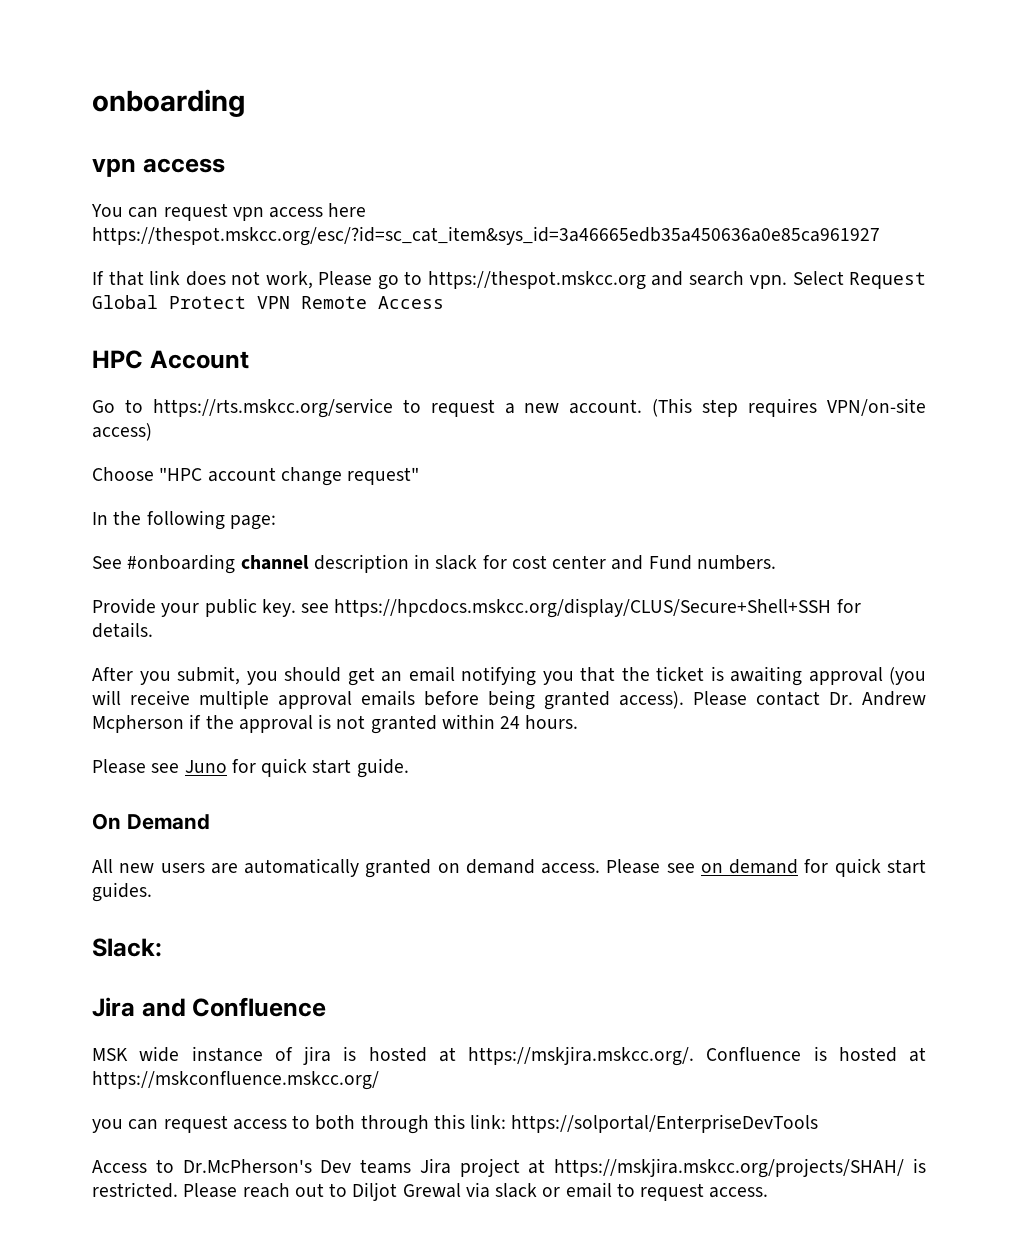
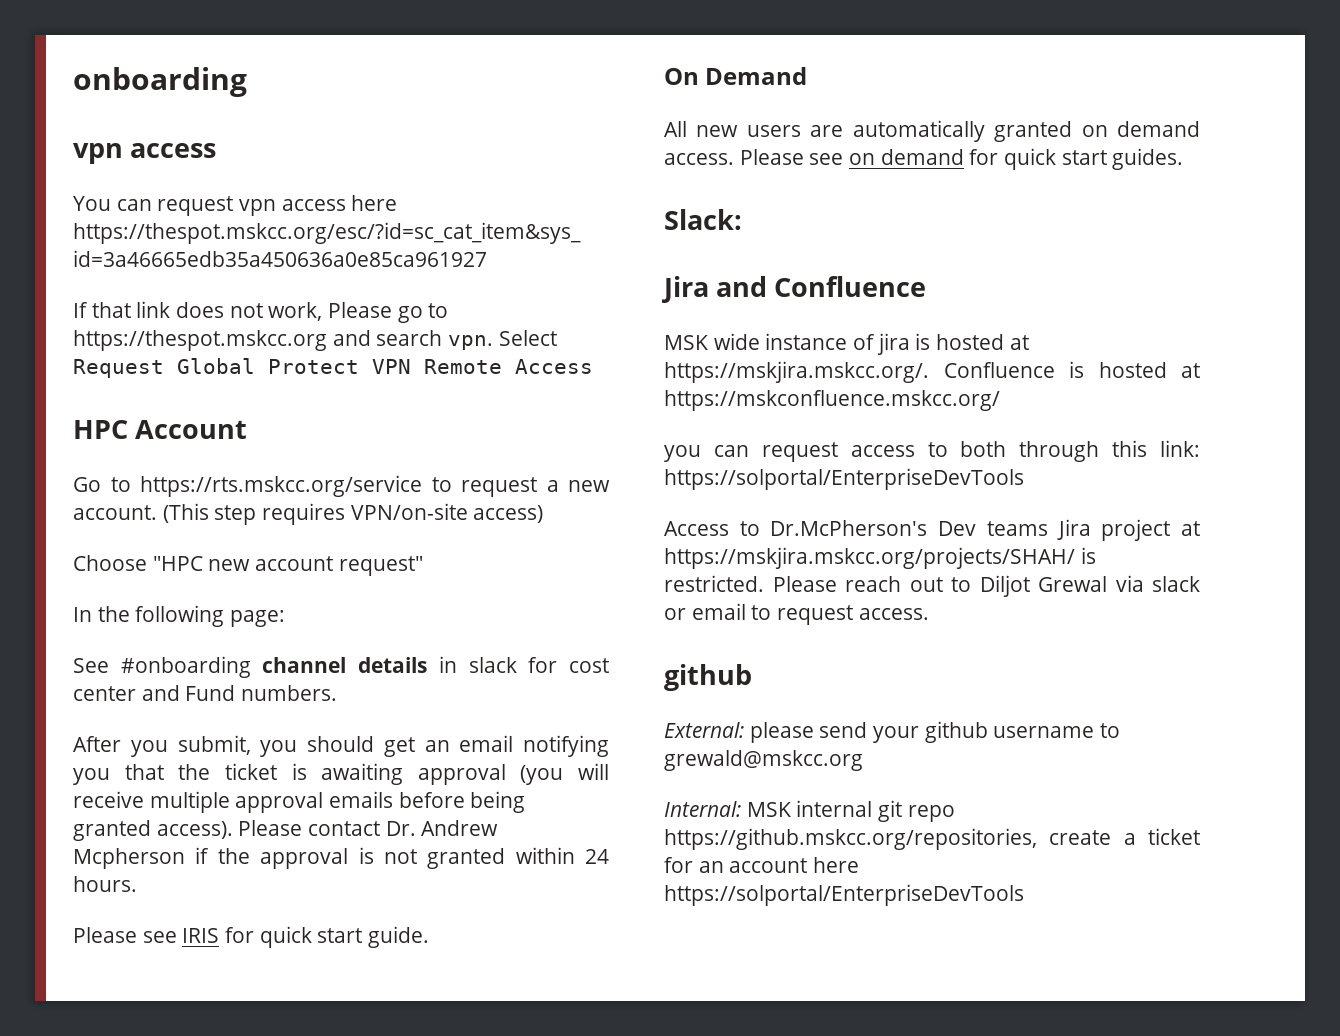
- Choose "HPC account change request"
+ Choose "HPC new account request"
- See #onboarding channel description in slack for cost center and Fund numbers.
+ See #onboarding channel details in slack for cost center and Fund numbers.
- Provide your public key. see https://hpcdocs.mskcc.org/display/CLUS/Secure+Shell+SSH for details.
- Please see Juno for quick start guide.
+ Please see IRIS for quick start guide.
  Please reach out to Diljot Grewal via slack or email to request access.
+ github
+ External: please send your github username to grewald@mskcc.org
+ Internal: MSK internal git repo https://github.mskcc.org/repositories, create a ticket for an account here https://solportal/EnterpriseDevTools

